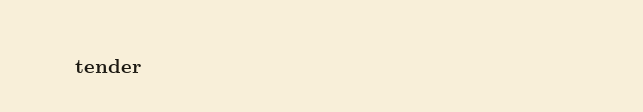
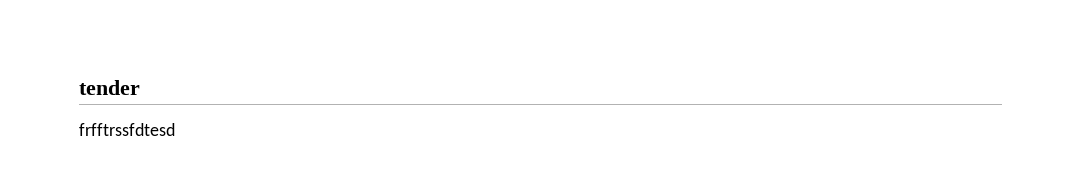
+ frfftrssfdtesd

